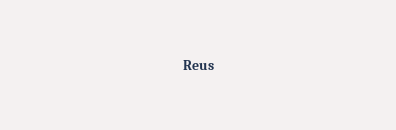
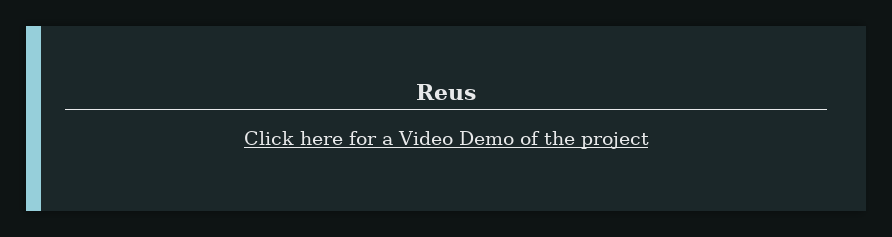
+ Click here for a Video Demo of the project

